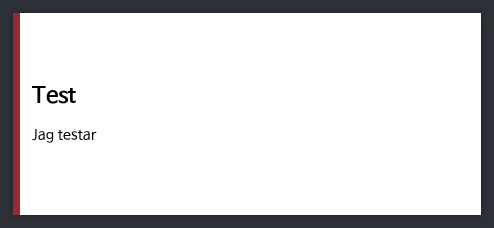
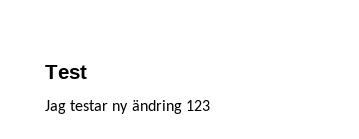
- Jag testar
+ Jag testar ny ändring 123

